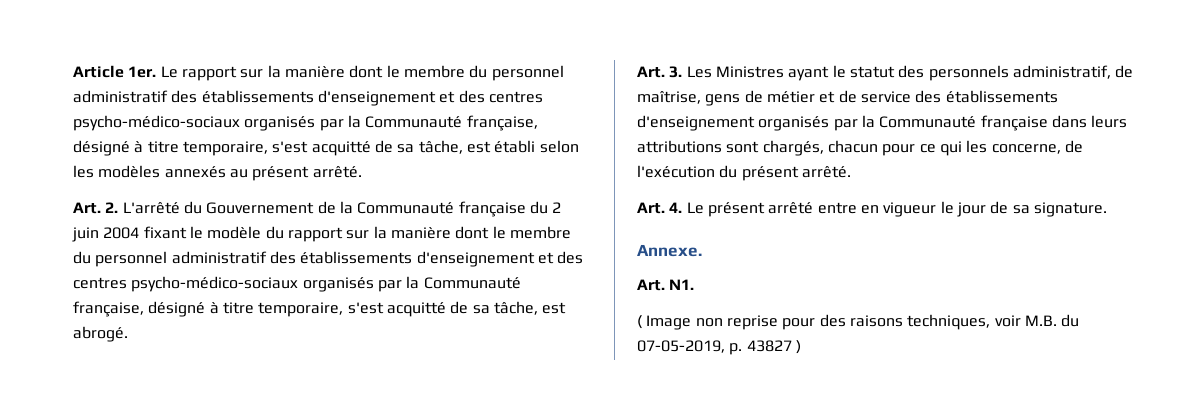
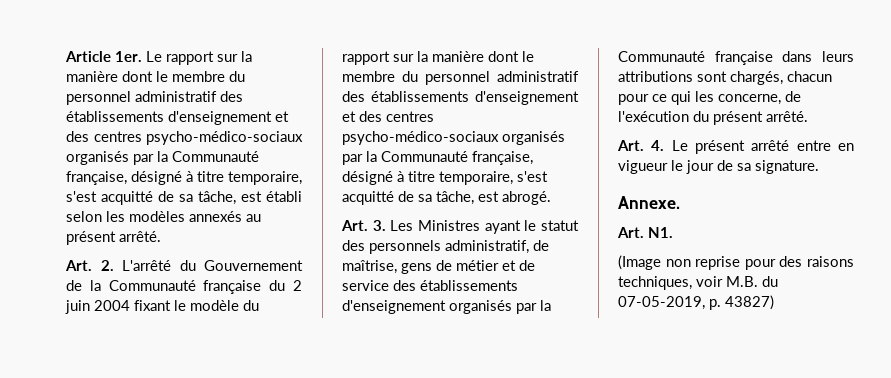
- ( Image non reprise pour des raisons techniques, voir M.B. du 07-05-2019, p. 43827 )
+ (Image non reprise pour des raisons techniques, voir M.B. du 07-05-2019, p. 43827)

